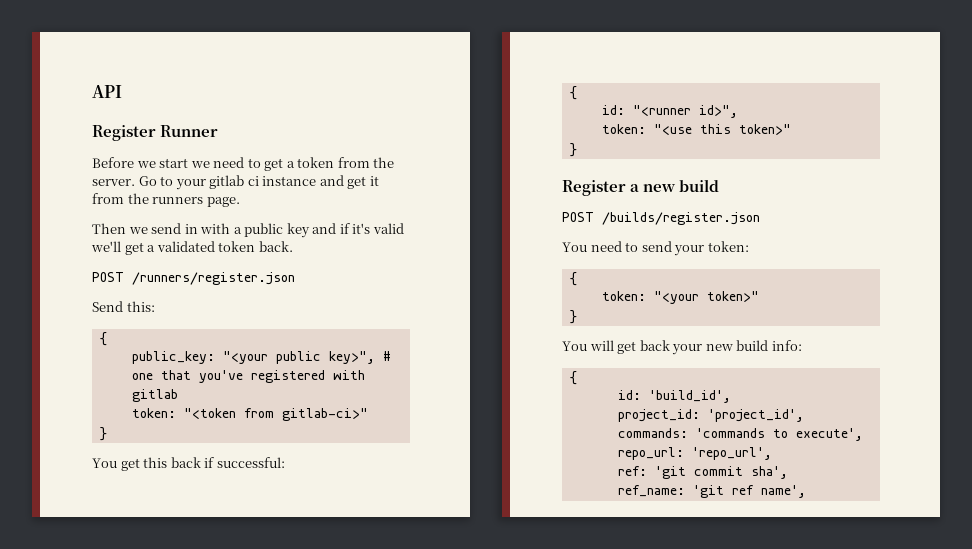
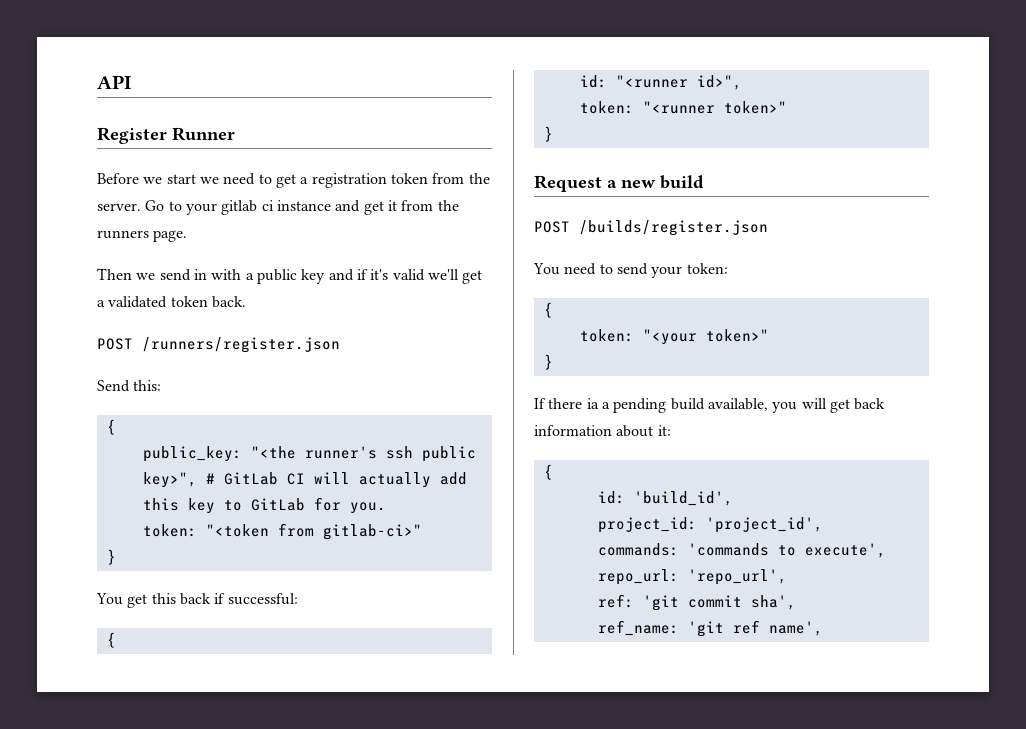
- Before we start we need to get a token from the server.
+ Before we start we need to get a registration token from the server.
- public_key: "<your public key>", # one that you've registered with gitlab
+ public_key: "<the runner's ssh public key>", # GitLab CI will actually add this key to GitLab for you.
- token: "<use this token>"
+ token: "<runner token>"
  }
- Register a new build
+ Request a new build
- You will get back your new build info:
+ If there ia a pending build available, you will get back information about it:

